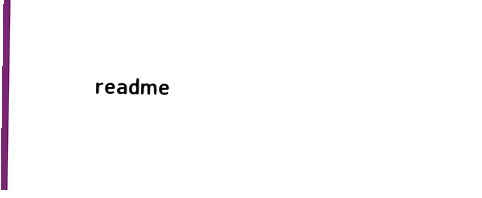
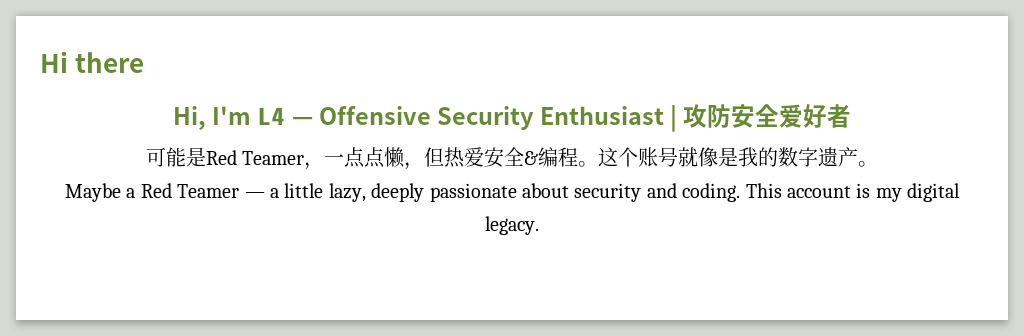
- readme
+ Hi there
+ Hi, I'm L4 — Offensive Security Enthusiast | 攻防安全爱好者
+ 可能是Red Teamer，一点点懒，但热爱安全&编程。这个账号就像是我的数字遗产。
+ Maybe a Red Teamer — a little lazy, deeply passionate about security and coding. This account is my digital legacy.

